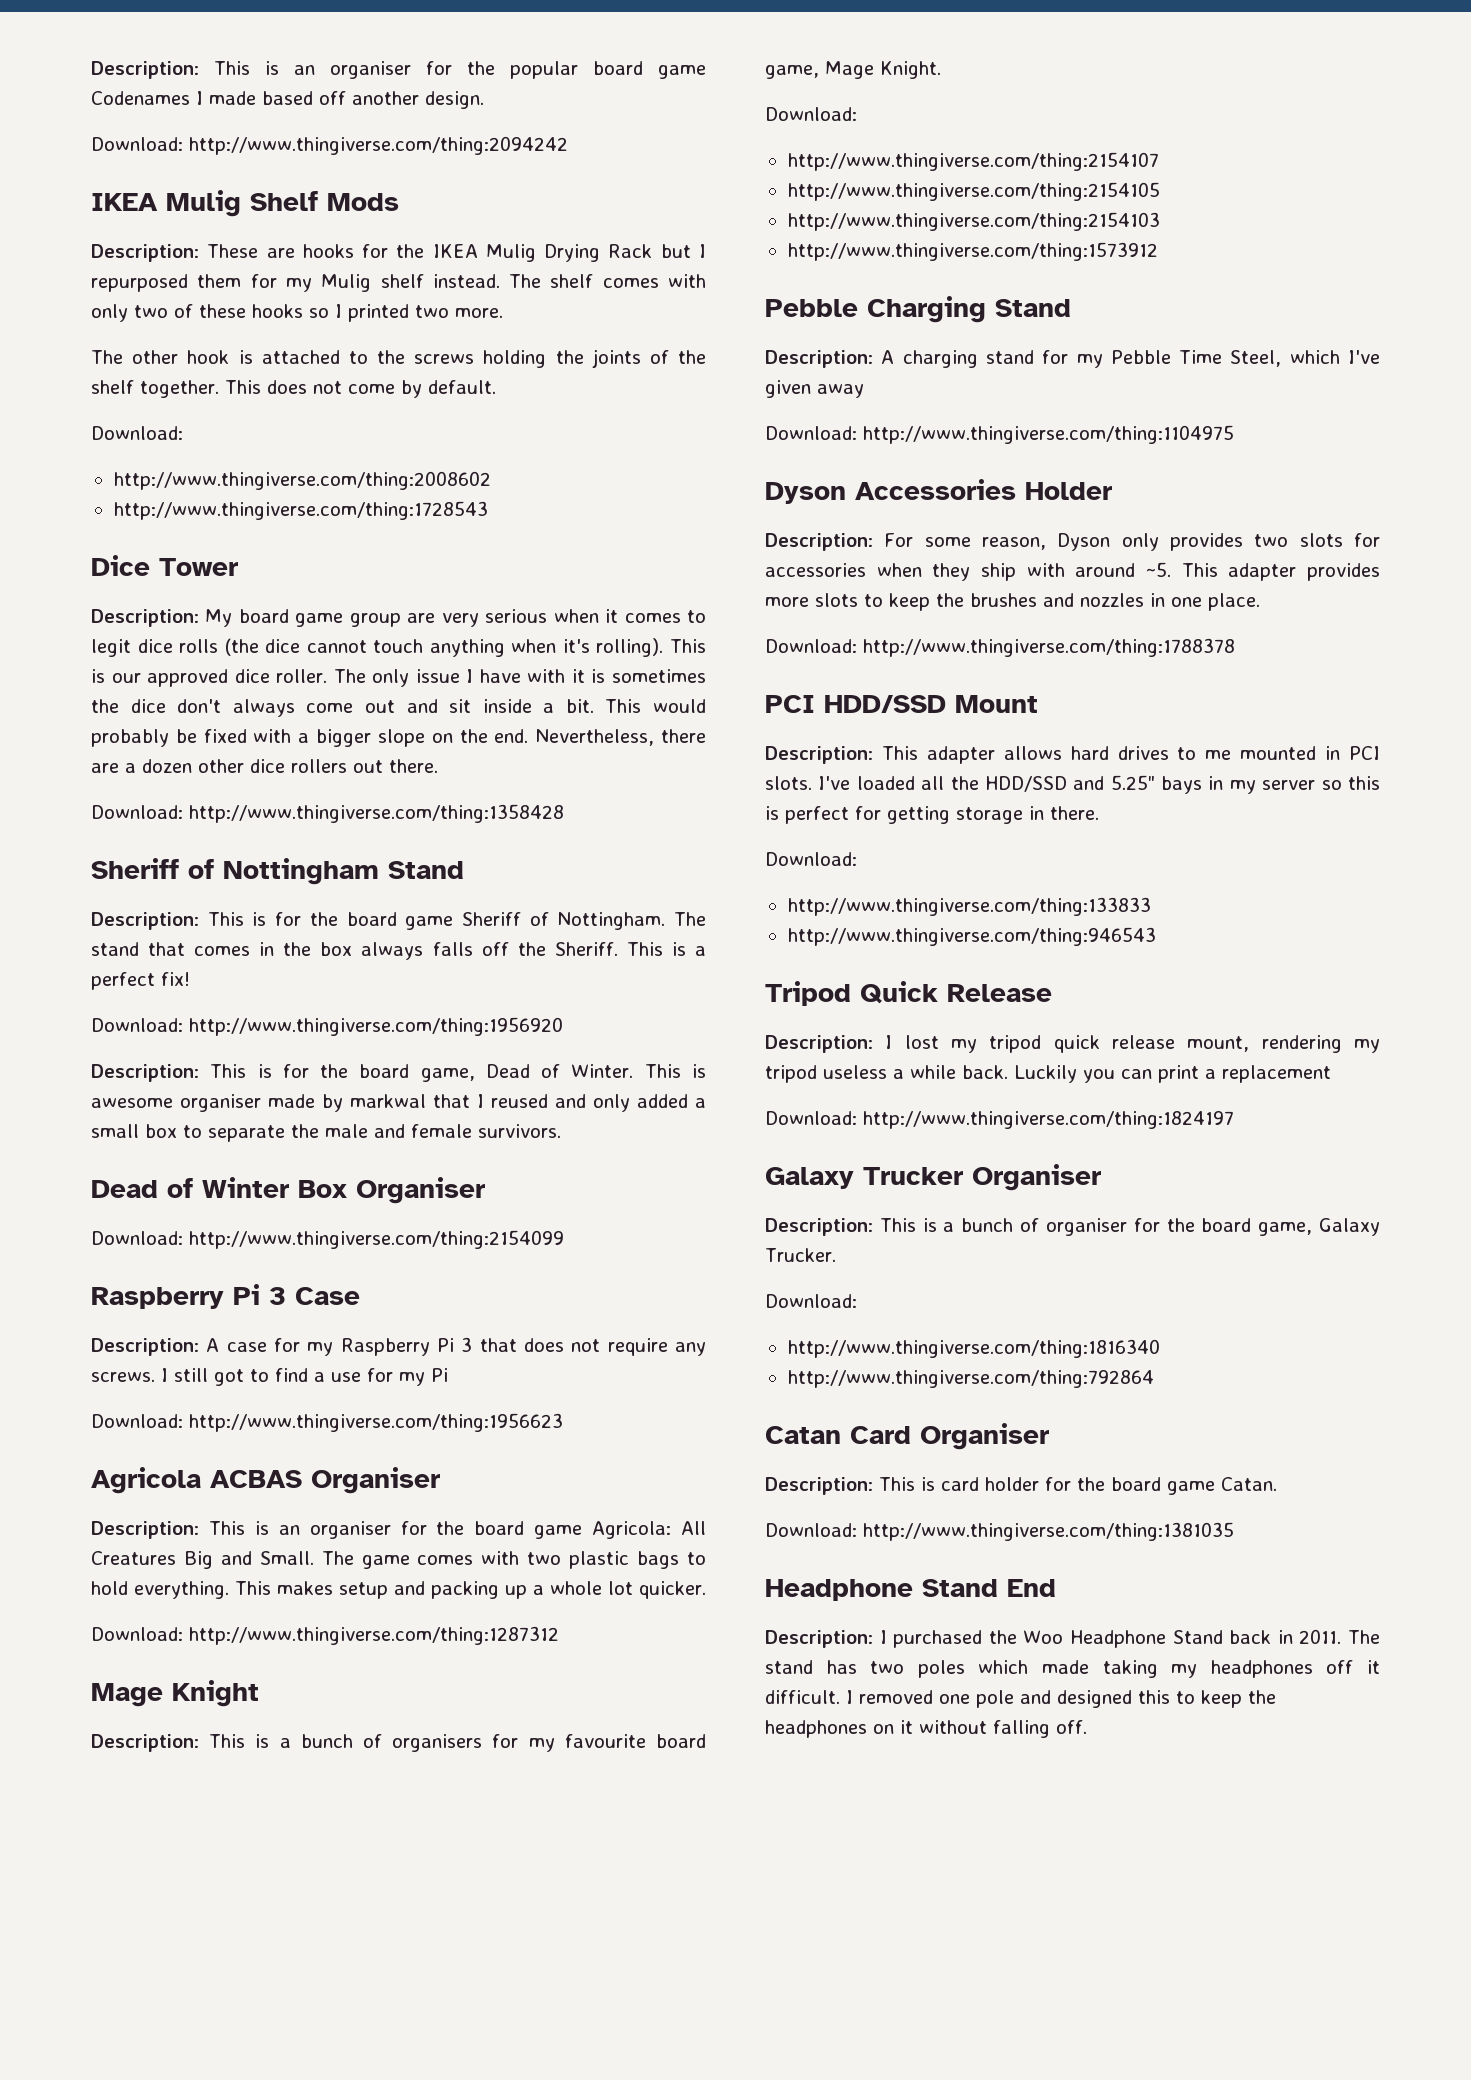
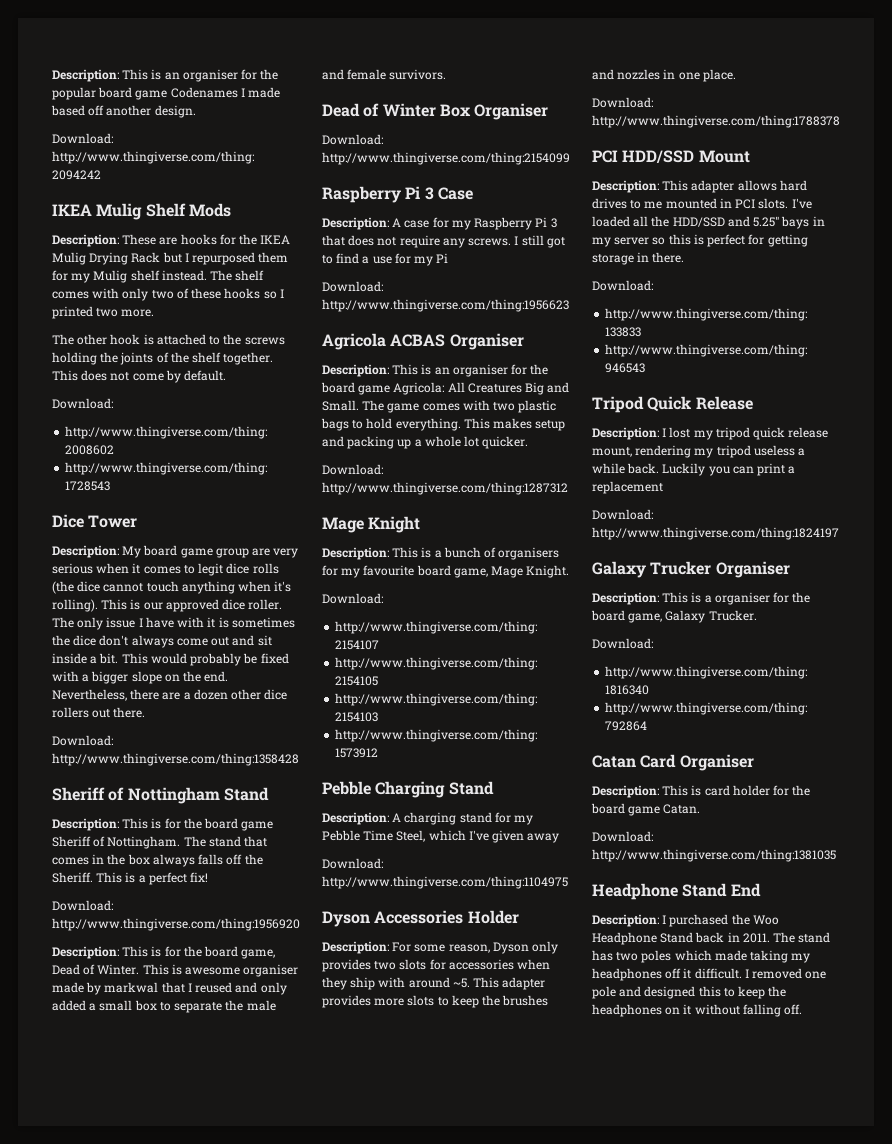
- Description: This is a bunch of organiser for the board game, Galaxy Trucker.
+ Description: This is a organiser for the board game, Galaxy Trucker.

